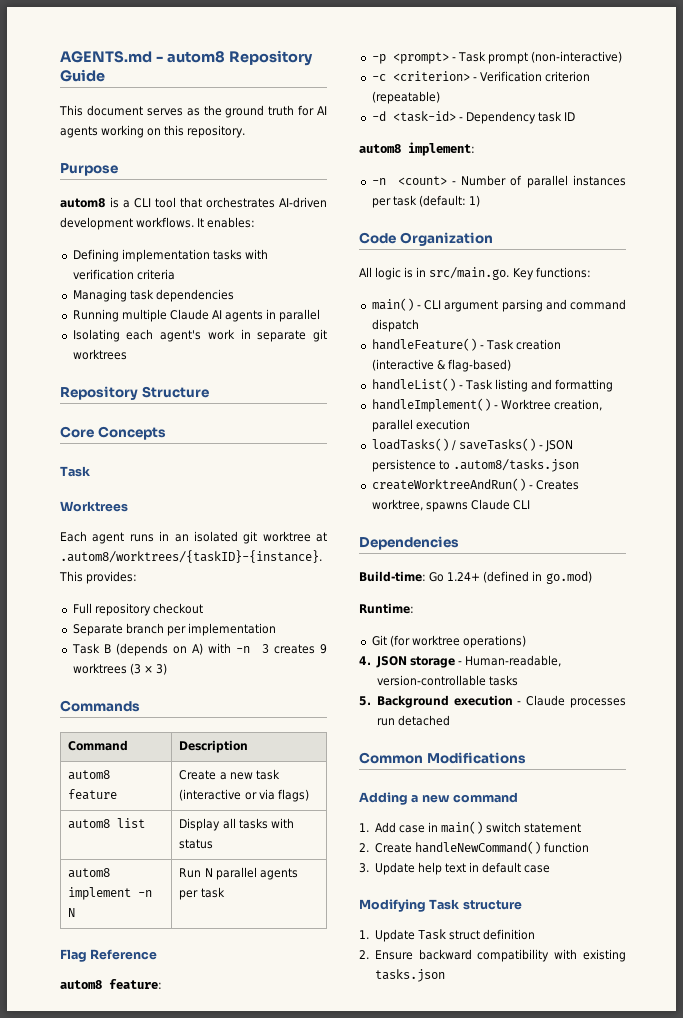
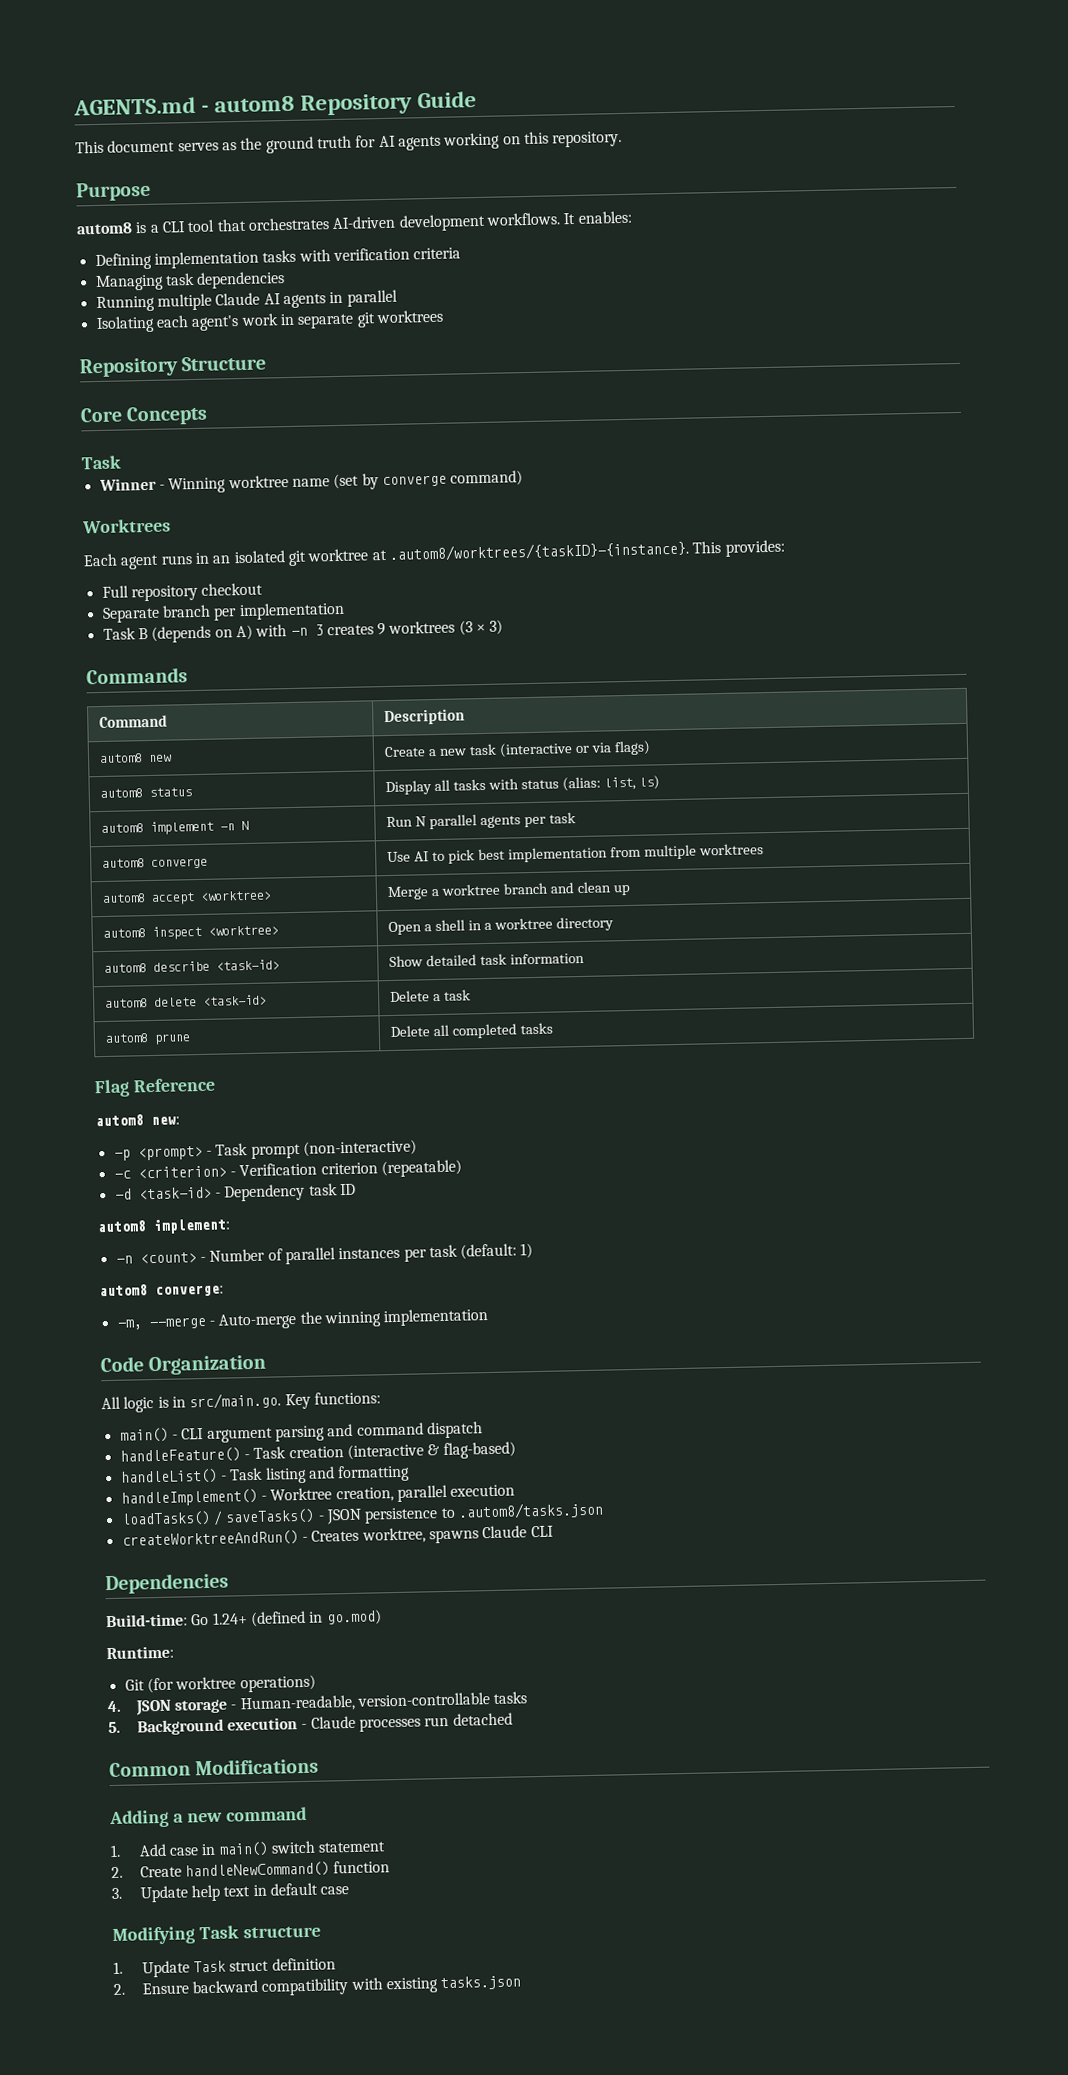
+ Winner - Winning worktree name (set by converge command)
- autom8 feature | Create a new task (interactive or via flags)
+ autom8 new | Create a new task (interactive or via flags)
- autom8 list | Display all tasks with status
+ autom8 status | Display all tasks with status (alias: list, ls)
+ autom8 converge | Use AI to pick best implementation from multiple worktrees
+ autom8 accept <worktree> | Merge a worktree branch and clean up
+ autom8 inspect <worktree> | Open a shell in a worktree directory
+ autom8 describe <task-id> | Show detailed task information
+ autom8 delete <task-id> | Delete a task
+ autom8 prune | Delete all completed tasks
- autom8 feature:
+ autom8 new:
+ autom8 converge:
+ -m, --merge - Auto-merge the winning implementation

